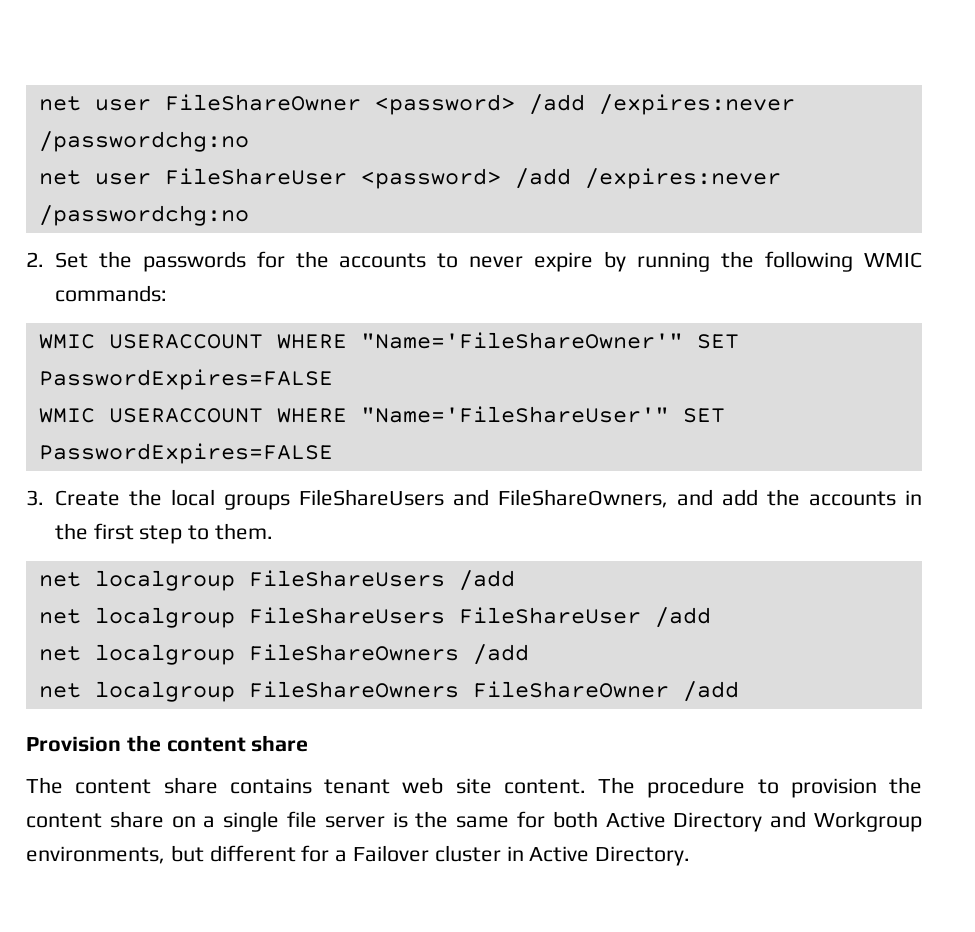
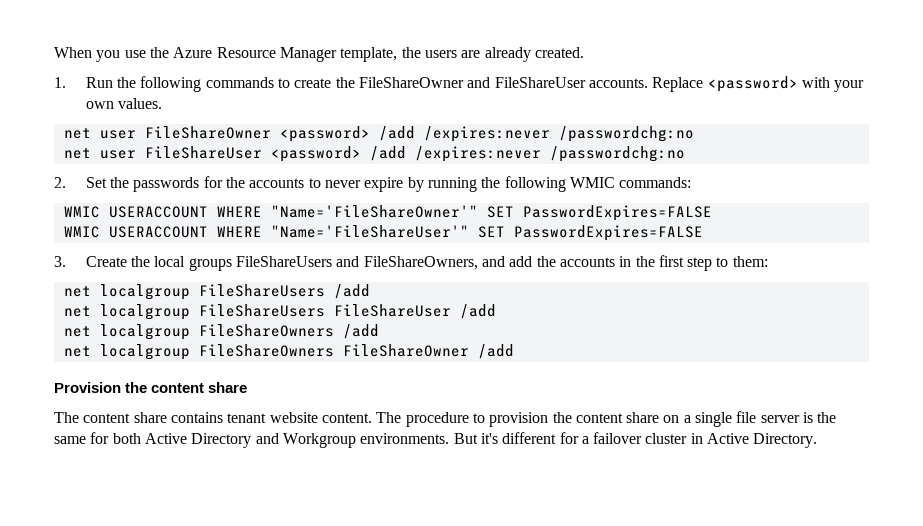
+ When you use the Azure Resource Manager template, the users are already created.
+ 1. Run the following commands to create the FileShareOwner and FileShareUser accounts. Replace <password> with your own values.
- 3. Create the local groups FileShareUsers and FileShareOwners, and add the accounts in the first step to them.
+ 3. Create the local groups FileShareUsers and FileShareOwners, and add the accounts in the first step to them:
- The content share contains tenant web site content.
+ The content share contains tenant website content.
- The procedure to provision the content share on a single file server is the same for both Active Directory and Workgroup environments, but different for a Failover cluster in Active Directory.
+ The procedure to provision the content share on a single file server is the same for both Active Directory and Workgroup environments. But it's different for a failover cluster in Active Directory.

